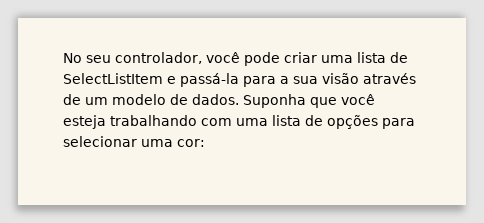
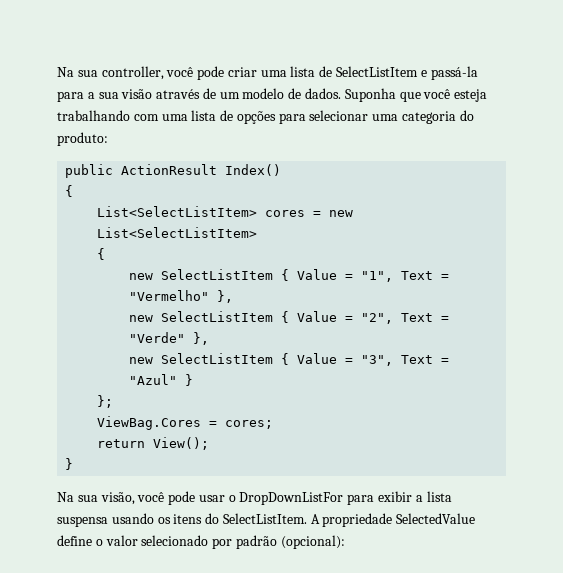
- No seu controlador, você pode criar uma lista de SelectListItem e passá-la para a sua visão através de um modelo de dados.
+ Na sua controller, você pode criar uma lista de SelectListItem e passá-la para a sua visão através de um modelo de dados.
- Suponha que você esteja trabalhando com uma lista de opções para selecionar uma cor:
+ Suponha que você esteja trabalhando com uma lista de opções para selecionar uma categoria do produto:
+ public ActionResult Index()
+ {
+ List<SelectListItem> cores = new List<SelectListItem>
+ {
+ new SelectListItem { Value = "1", Text = "Vermelho" },
+ new SelectListItem { Value = "2", Text = "Verde" },
+ new SelectListItem { Value = "3", Text = "Azul" }
+ };
+ ViewBag.Cores = cores;
+ return View();
+ }
+ Na sua visão, você pode usar o DropDownListFor para exibir a lista suspensa usando os itens do SelectListItem. A propriedade SelectedValue define o valor selecionado por padrão (opcional):

